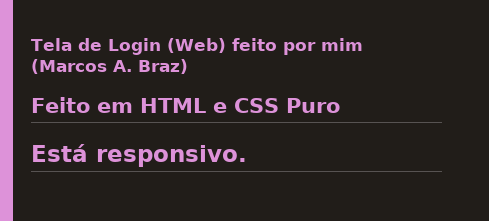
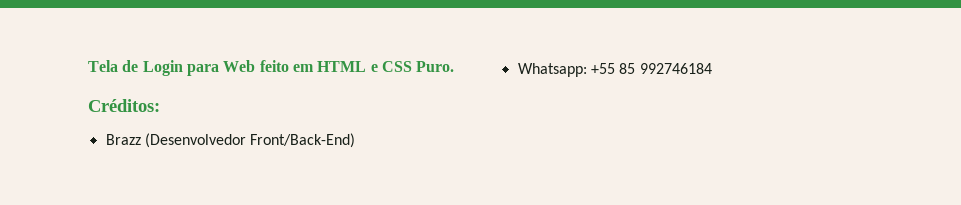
- Tela de Login (Web) feito por mim (Marcos A. Braz)
- Feito em HTML e CSS Puro
- Está responsivo.
+ Tela de Login para Web feito em HTML e CSS Puro.
+ Créditos:
+ Brazz (Desenvolvedor Front/Back-End)
+ Whatsapp: +55 85 992746184

